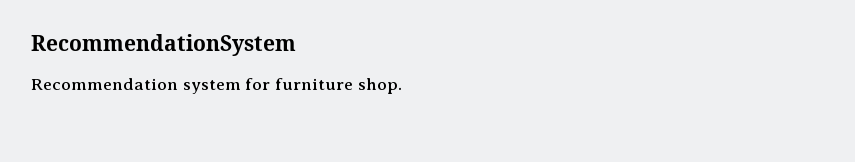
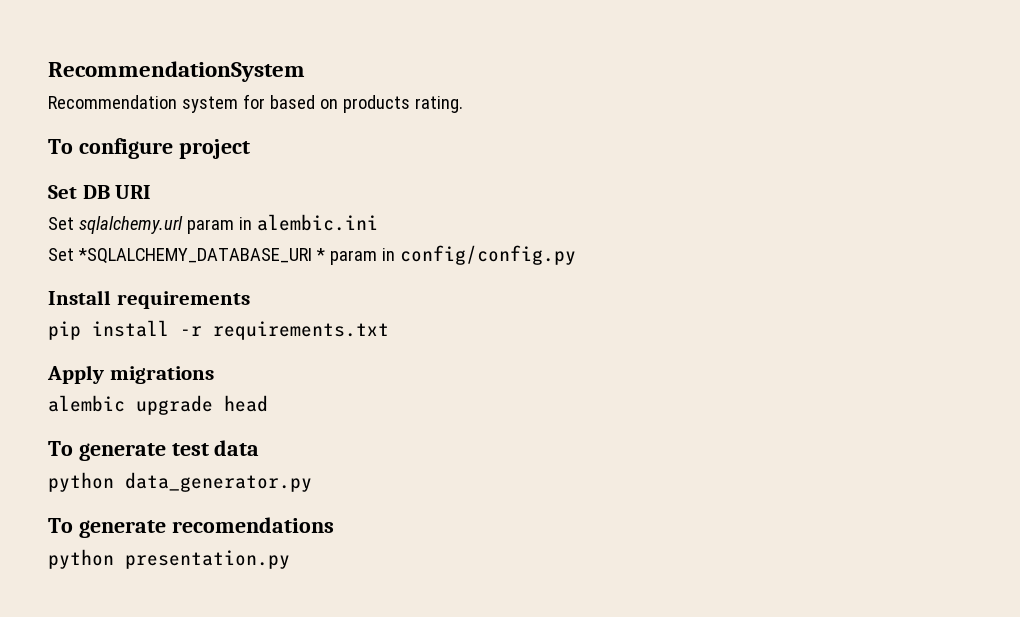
- Recommendation system for furniture shop.
+ Recommendation system for based on products rating.
+ To configure project
+ Set DB URI
+ Set sqlalchemy.url param in alembic.ini
+ Set *SQLALCHEMY_DATABASE_URI * param in config/config.py
+ Install requirements
+ pip install -r requirements.txt
+ Apply migrations
+ alembic upgrade head
+ To generate test data
+ python data_generator.py
+ To generate recomendations
+ python presentation.py

